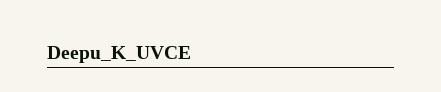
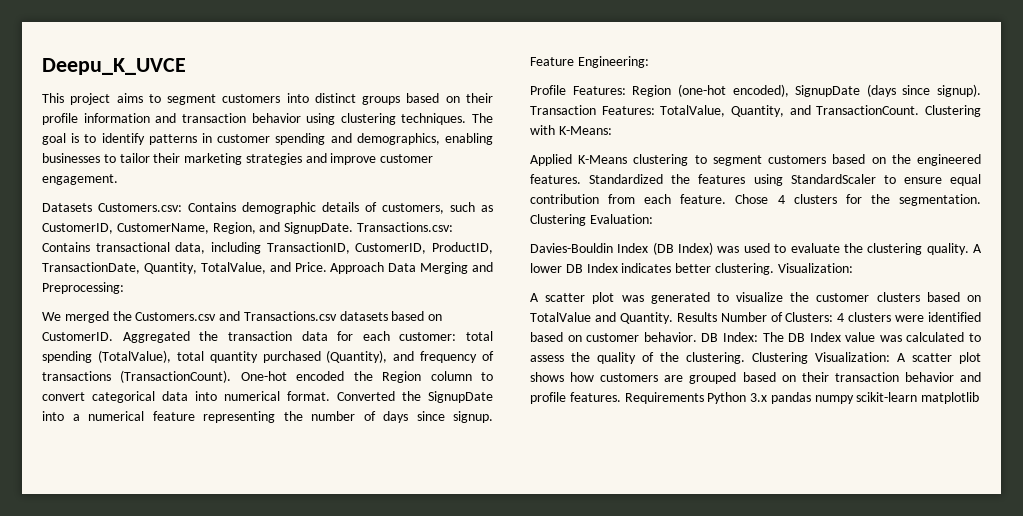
+ This project aims to segment customers into distinct groups based on their profile information and transaction behavior using clustering techniques. The goal is to identify patterns in customer spending and demographics, enabling businesses to tailor their marketing strategies and improve customer engagement.
+ Datasets Customers.csv: Contains demographic details of customers, such as CustomerID, CustomerName, Region, and SignupDate. Transactions.csv: Contains transactional data, including TransactionID, CustomerID, ProductID, TransactionDate, Quantity, TotalValue, and Price. Approach Data Merging and Preprocessing:
+ We merged the Customers.csv and Transactions.csv datasets based on CustomerID. Aggregated the transaction data for each customer: total spending (TotalValue), total quantity purchased (Quantity), and frequency of transactions (TransactionCount). One-hot encoded the Region column to convert categorical data into numerical format. Converted the SignupDate into a numerical feature representing the number of days since signup. Feature Engineering:
+ Profile Features: Region (one-hot encoded), SignupDate (days since signup). Transaction Features: TotalValue, Quantity, and TransactionCount. Clustering with K-Means:
+ Applied K-Means clustering to segment customers based on the engineered features. Standardized the features using StandardScaler to ensure equal contribution from each feature. Chose 4 clusters for the segmentation. Clustering Evaluation:
+ Davies-Bouldin Index (DB Index) was used to evaluate the clustering quality. A lower DB Index indicates better clustering. Visualization:
+ A scatter plot was generated to visualize the customer clusters based on TotalValue and Quantity. Results Number of Clusters: 4 clusters were identified based on customer behavior. DB Index: The DB Index value was calculated to assess the quality of the clustering. Clustering Visualization: A scatter plot shows how customers are grouped based on their transaction behavior and profile features. Requirements Python 3.x pandas numpy scikit-learn matplotlib

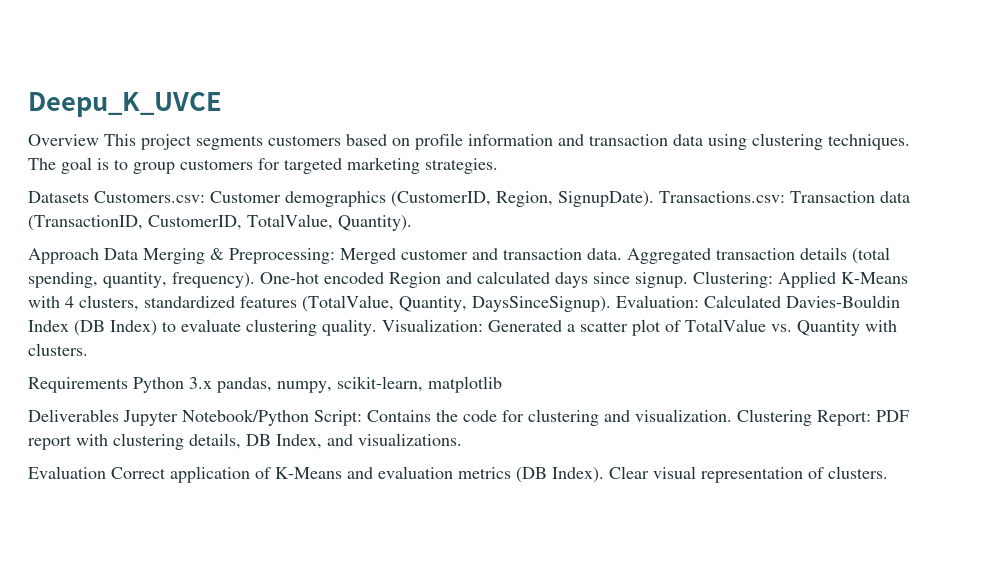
- This project aims to segment customers into distinct groups based on their profile information and transaction behavior using clustering techniques.
+ Overview This project segments customers based on profile information and transaction data using clustering techniques.
- The goal is to identify patterns in customer spending and demographics, enabling businesses to tailor their marketing strategies and improve customer engagement.
- Datasets Customers.csv: Contains demographic details of customers, such as CustomerID, CustomerName, Region, and SignupDate. Transactions.csv: Contains transactional data, including TransactionID, CustomerID, ProductID, TransactionDate, Quantity, TotalValue, and Price. Approach Data Merging and Preprocessing:
- We merged the Customers.csv and Transactions.csv datasets based on CustomerID. Aggregated the transaction data for each customer: total spending (TotalValue), total quantity purchased (Quantity), and frequency of transactions (TransactionCount). One-hot encoded the Region column to convert categorical data into numerical format. Converted the SignupDate into a numerical feature representing the number of days since signup. Feature Engineering:
- Profile Features: Region (one-hot encoded), SignupDate (days since signup). Transaction Features: TotalValue, Quantity, and TransactionCount. Clustering with K-Means:
- Applied K-Means clustering to segment customers based on the engineered features. Standardized the features using StandardScaler to ensure equal contribution from each feature. Chose 4 clusters for the segmentation. Clustering Evaluation:
- Davies-Bouldin Index (DB Index) was used to evaluate the clustering quality.
+ The goal is to group customers for targeted marketing strategies.
+ Datasets Customers.csv: Customer demographics (CustomerID, Region, SignupDate). Transactions.csv: Transaction data (TransactionID, CustomerID, TotalValue, Quantity).
+ Approach Data Merging & Preprocessing: Merged customer and transaction data. Aggregated transaction details (total spending, quantity, frequency). One-hot encoded Region and calculated days since signup. Clustering: Applied K-Means with 4 clusters, standardized features (TotalValue, Quantity, DaysSinceSignup). Evaluation: Calculated Davies-Bouldin Index (DB Index) to evaluate clustering quality.
- A lower DB Index indicates better clustering. Visualization:
- A scatter plot was generated to visualize the customer clusters based on TotalValue and Quantity. Results Number of Clusters: 4 clusters were identified based on customer behavior. DB Index: The DB Index value was calculated to assess the quality of the clustering. Clustering Visualization: A scatter plot shows how customers are grouped based on their transaction behavior and profile features. Requirements Python 3.x pandas numpy scikit-learn matplotlib
+ Visualization: Generated a scatter plot of TotalValue vs. Quantity with clusters.
+ Requirements Python 3.x pandas, numpy, scikit-learn, matplotlib
+ Deliverables Jupyter Notebook/Python Script: Contains the code for clustering and visualization. Clustering Report: PDF report with clustering details, DB Index, and visualizations.
+ Evaluation Correct application of K-Means and evaluation metrics (DB Index). Clear visual representation of clusters.

